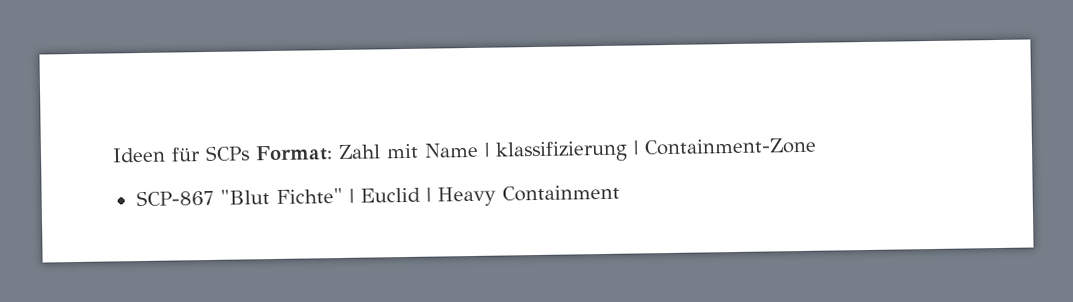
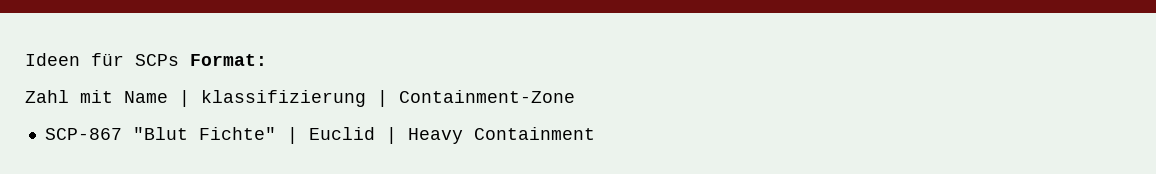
- Ideen für SCPs Format: Zahl mit Name | klassifizierung | Containment-Zone
+ Ideen für SCPs Format:
+ Zahl mit Name | klassifizierung | Containment-Zone

